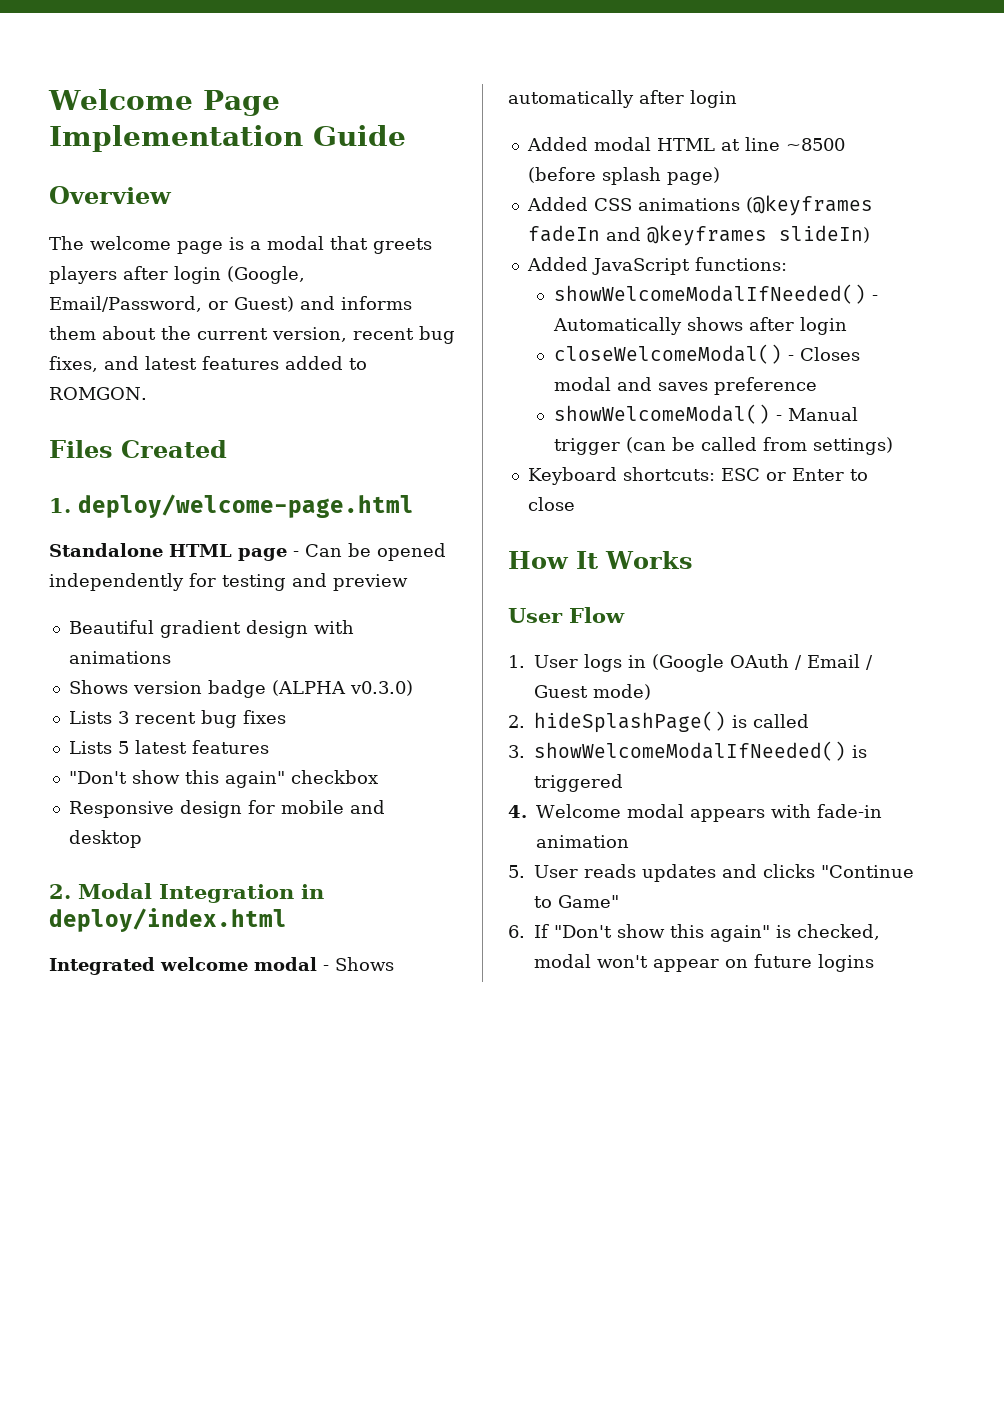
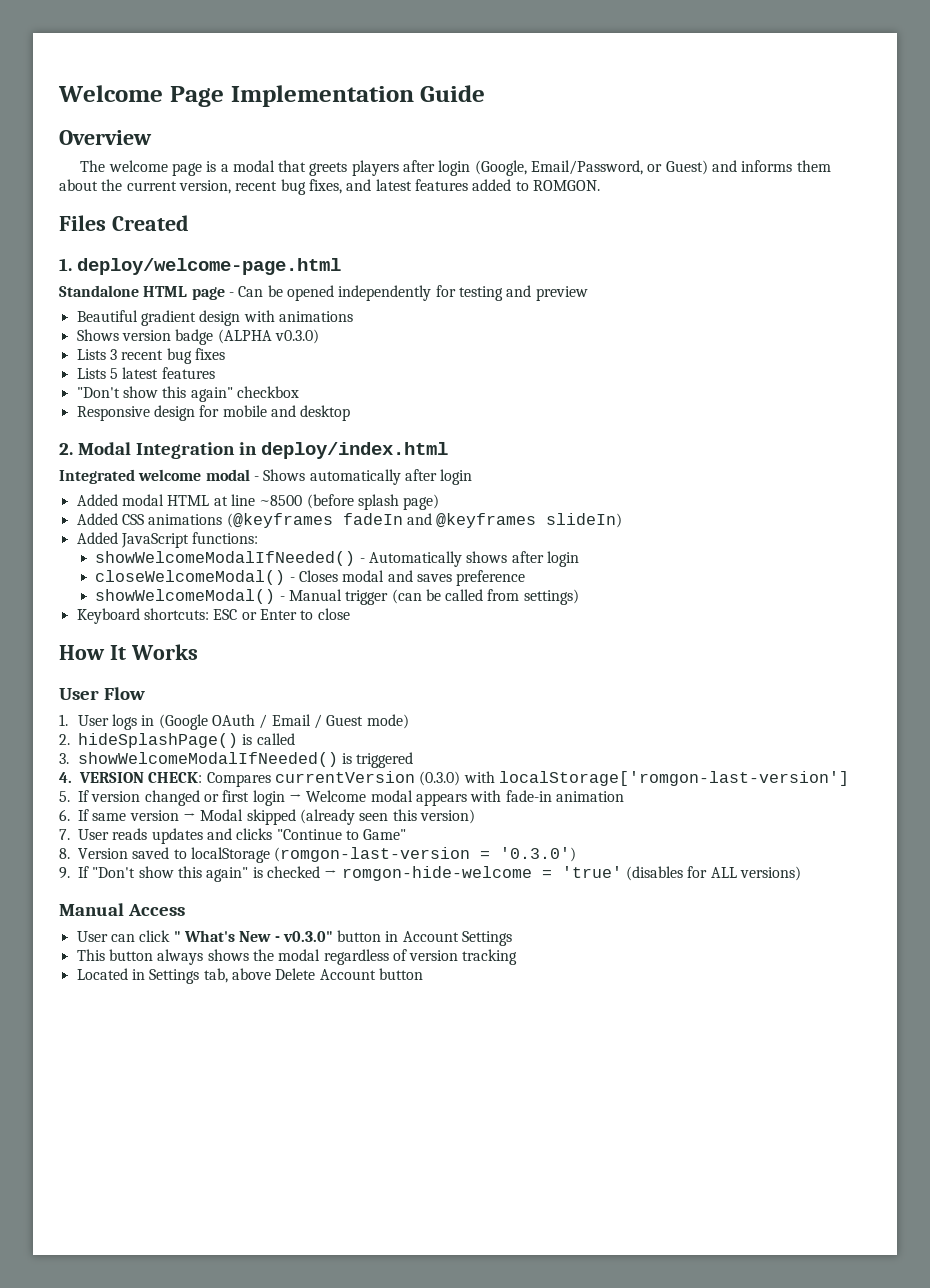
- 4. Welcome modal appears with fade-in animation
+ 4. VERSION CHECK: Compares currentVersion (0.3.0) with localStorage['romgon-last-version']
+ 5. If version changed or first login → Welcome modal appears with fade-in animation
- 5. User reads updates and clicks "Continue to Game"
+ 6. If same version → Modal skipped (already seen this version)
+ 7. User reads updates and clicks "Continue to Game"
- 6. If "Don't show this again" is checked, modal won't appear on future logins
+ 8. Version saved to localStorage (romgon-last-version = '0.3.0')
+ 9. If "Don't show this again" is checked → romgon-hide-welcome = 'true' (disables for ALL versions)
+ Manual Access
+ User can click " What's New - v0.3.0" button in Account Settings
+ This button always shows the modal regardless of version tracking
+ Located in Settings tab, above Delete Account button

